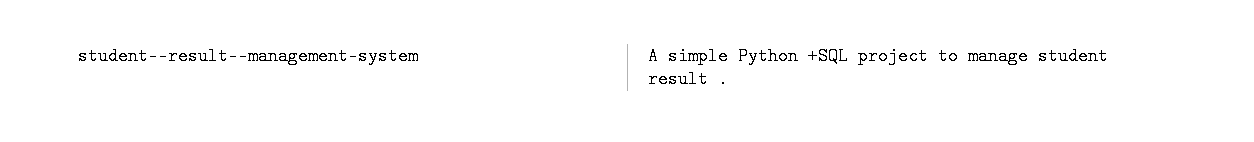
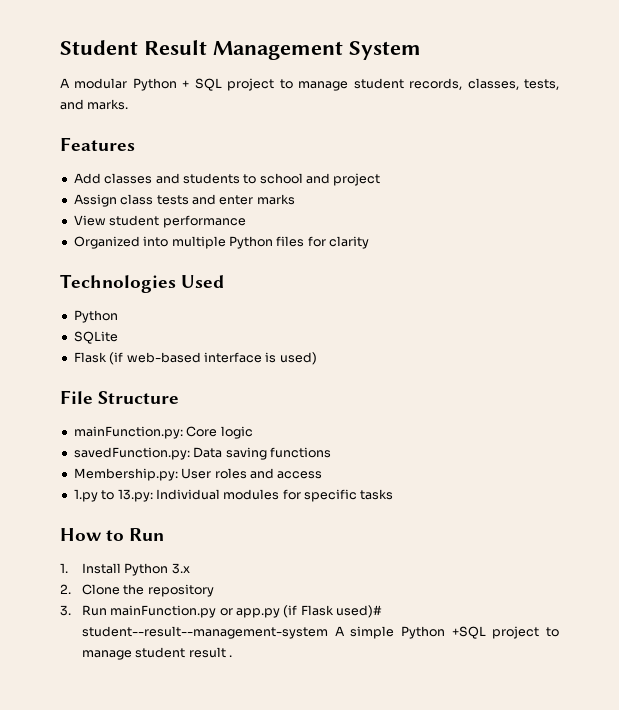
- student--result--management-system
- A simple Python +SQL project to manage student result .
+ Student Result Management System
+ A modular Python + SQL project to manage student records, classes, tests, and marks.
+ Features
+ Add classes and students to school and project
+ Assign class tests and enter marks
+ View student performance
+ Organized into multiple Python files for clarity
+ Technologies Used
+ Python
+ SQLite
+ Flask (if web-based interface is used)
+ File Structure
+ mainFunction.py: Core logic
+ savedFunction.py: Data saving functions
+ Membership.py: User roles and access
+ 1.py to 13.py: Individual modules for specific tasks
+ How to Run
+ 1. Install Python 3.x
+ 2. Clone the repository
+ 3. Run mainFunction.py or app.py (if Flask used)# student--result--management-system A simple Python +SQL project to manage student result .

